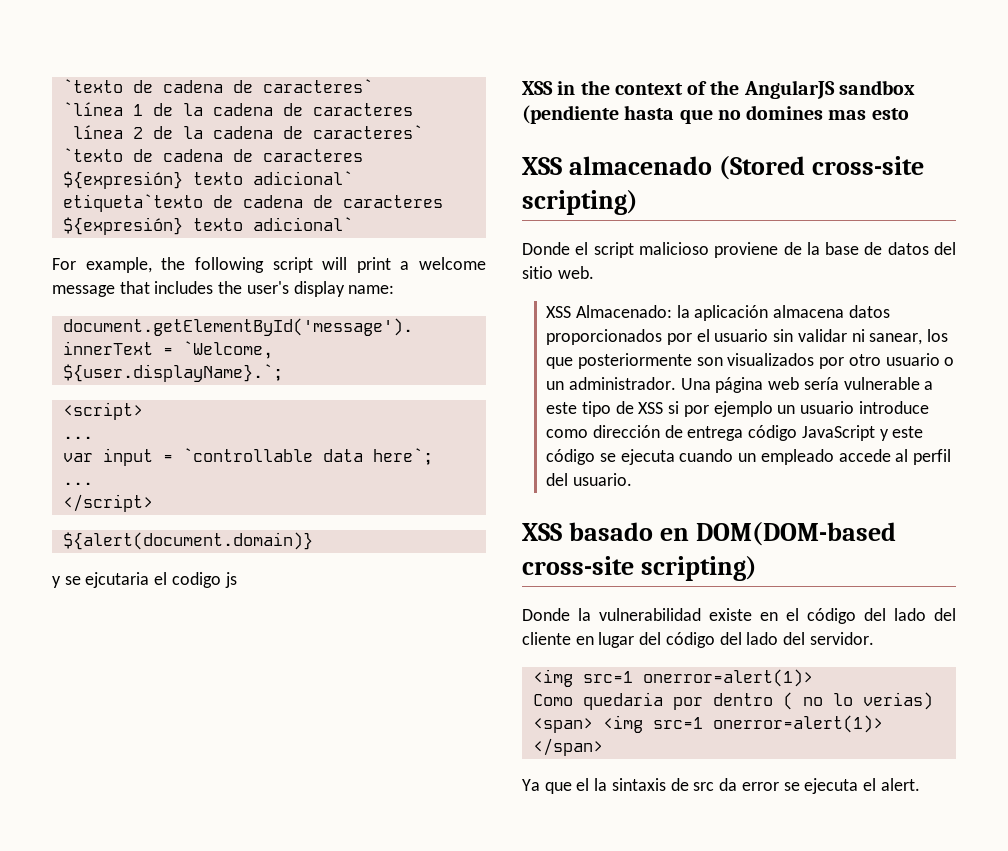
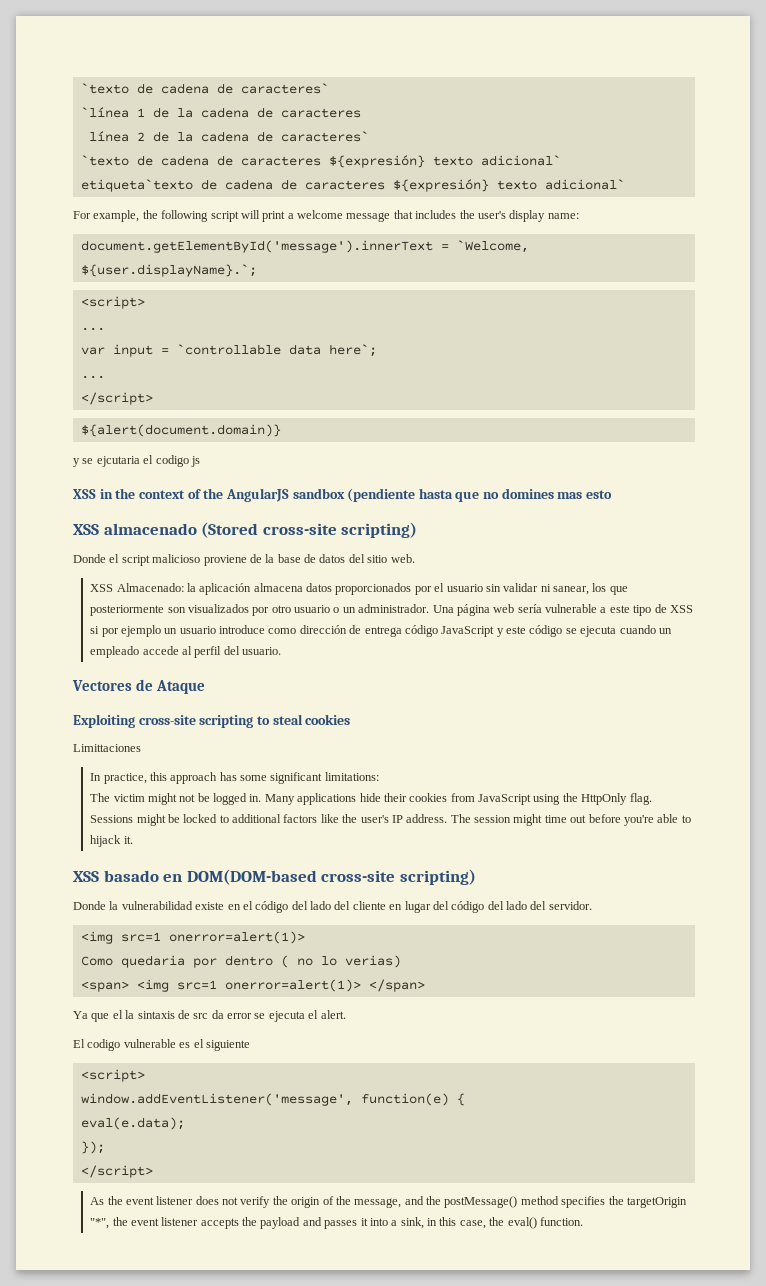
+ Vectores de Ataque
+ Exploiting cross-site scripting to steal cookies
+ Limittaciones
+ In practice, this approach has some significant limitations:
+ The victim might not be logged in. Many applications hide their cookies from JavaScript using the HttpOnly flag. Sessions might be locked to additional factors like the user's IP address. The session might time out before you're able to hijack it.
+ El codigo vulnerable es el siguiente
+ <script>
+ window.addEventListener('message', function(e) {
+ eval(e.data);
+ });
+ </script>
+ As the event listener does not verify the origin of the message, and the postMessage() method specifies the targetOrigin "*", the event listener accepts the payload and passes it into a sink, in this case, the eval() function.

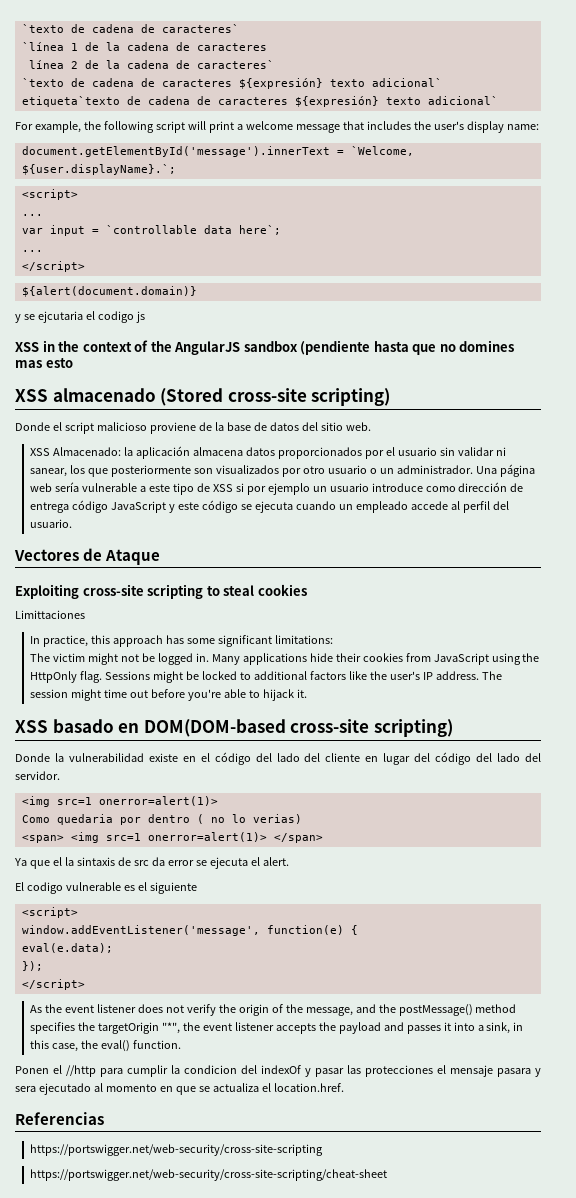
+ Ponen el //http para cumplir la condicion del indexOf y pasar las protecciones el mensaje pasara y sera ejecutado al momento en que se actualiza el location.href.
+ Referencias
+ https://portswigger.net/web-security/cross-site-scripting
+ https://portswigger.net/web-security/cross-site-scripting/cheat-sheet

